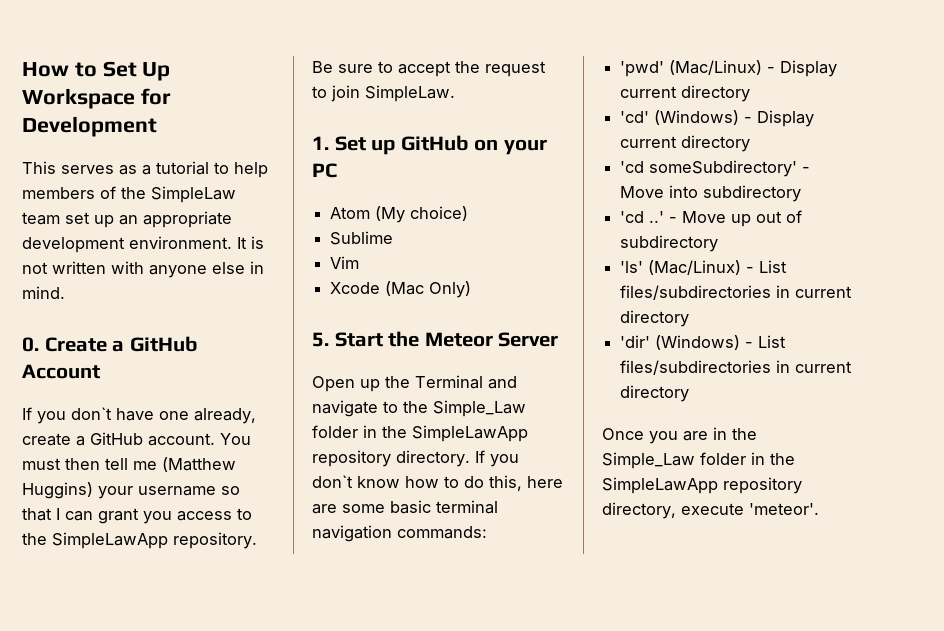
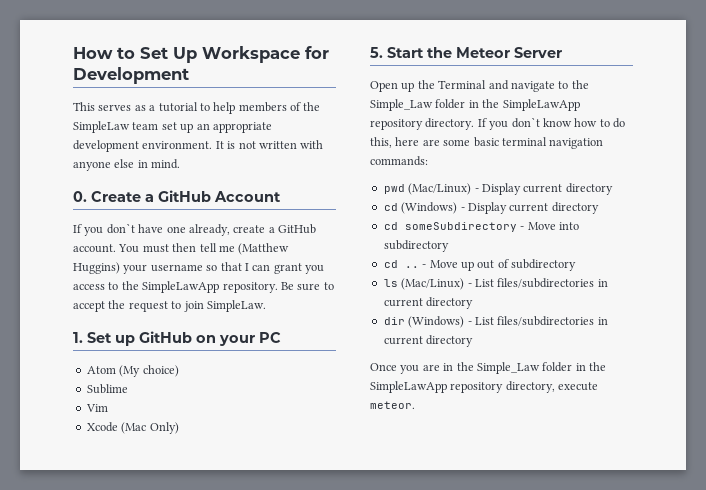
- 'pwd' (Mac/Linux) - Display current directory
+ pwd (Mac/Linux) - Display current directory
- 'cd' (Windows) - Display current directory
+ cd (Windows) - Display current directory
- 'cd someSubdirectory' - Move into subdirectory
+ cd someSubdirectory - Move into subdirectory
- 'cd ..'
+ cd ..
- 'ls' (Mac/Linux) - List files/subdirectories in current directory
+ ls (Mac/Linux) - List files/subdirectories in current directory
- 'dir' (Windows) - List files/subdirectories in current directory
+ dir (Windows) - List files/subdirectories in current directory
- Once you are in the Simple_Law folder in the SimpleLawApp repository directory, execute 'meteor'.
+ Once you are in the Simple_Law folder in the SimpleLawApp repository directory, execute meteor.

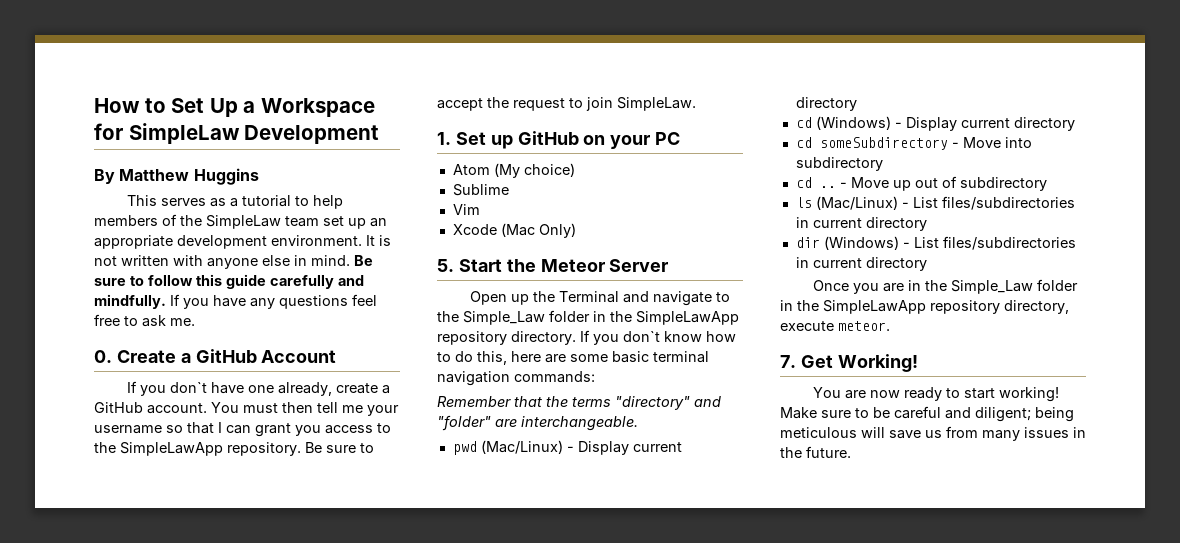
- How to Set Up Workspace for Development
+ How to Set Up a Workspace for SimpleLaw Development
+ By Matthew Huggins
+ Be sure to follow this guide carefully and mindfully. If you have any questions feel free to ask me.
- You must then tell me (Matthew Huggins) your username so that I can grant you access to the SimpleLawApp repository.
+ You must then tell me your username so that I can grant you access to the SimpleLawApp repository.
+ Remember that the terms "directory" and "folder" are interchangeable.
+ 7. Get Working!
+ You are now ready to start working! Make sure to be careful and diligent; being meticulous will save us from many issues in the future.

